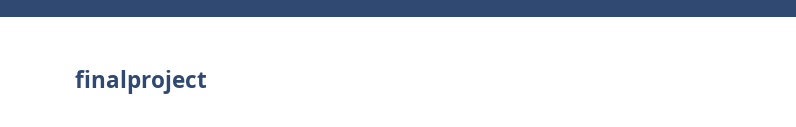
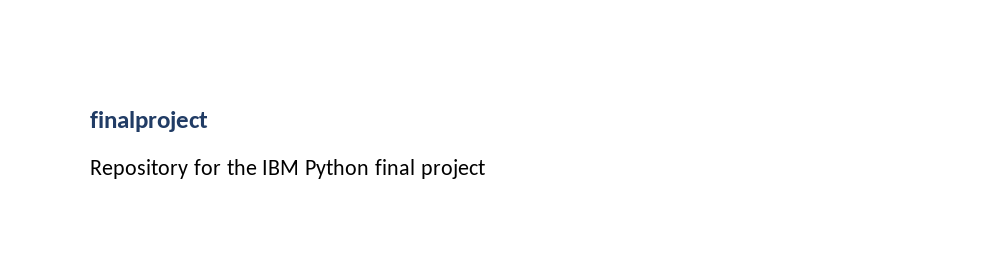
+ Repository for the IBM Python final project

